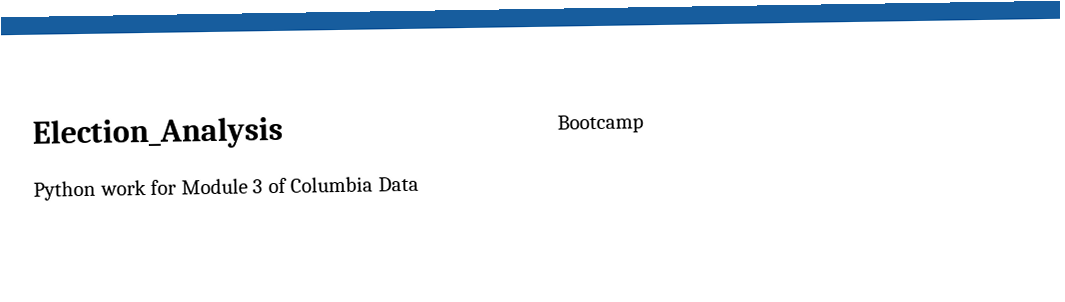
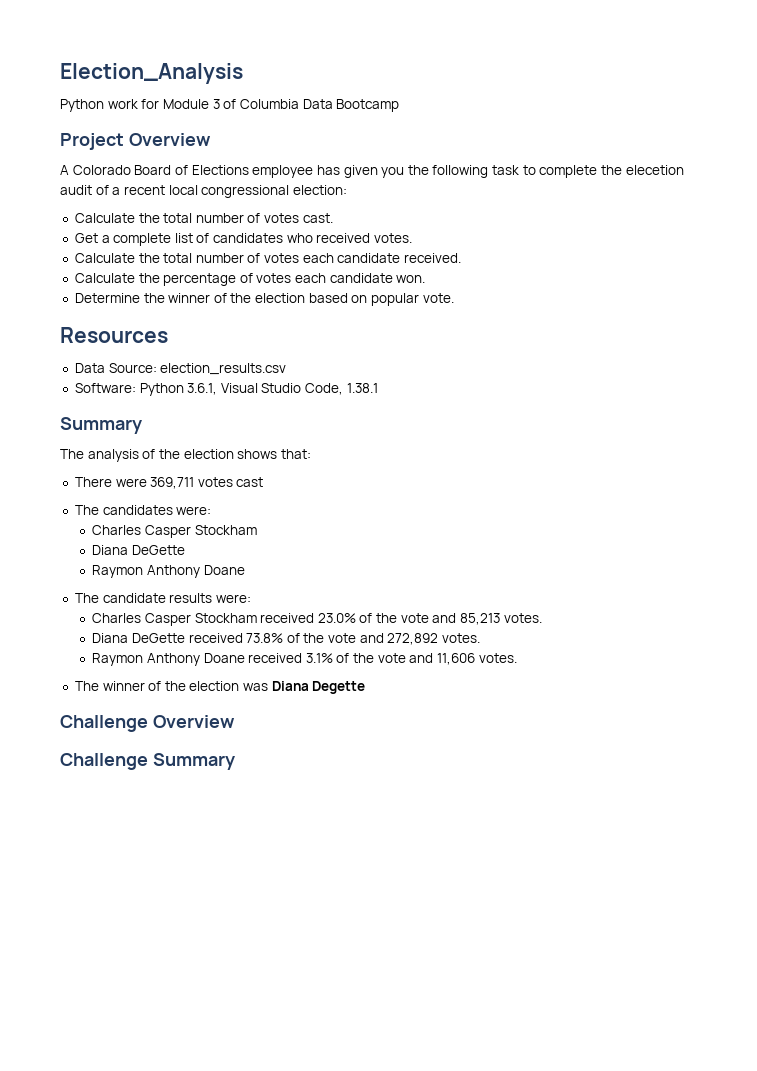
+ Project Overview
+ A Colorado Board of Elections employee has given you the following task to complete the elecetion audit of a recent local congressional election:
+ Calculate the total number of votes cast.
+ Get a complete list of candidates who received votes.
+ Calculate the total number of votes each candidate received.
+ Calculate the percentage of votes each candidate won.
+ Determine the winner of the election based on popular vote.
+ Resources
+ Data Source: election_results.csv
+ Software: Python 3.6.1, Visual Studio Code, 1.38.1
+ Summary
+ The analysis of the election shows that:
+ There were 369,711 votes cast
+ The candidates were:
+ Charles Casper Stockham
+ Diana DeGette
+ Raymon Anthony Doane
+ The candidate results were:
+ Charles Casper Stockham received 23.0% of the vote and 85,213 votes.
+ Diana DeGette received 73.8% of the vote and 272,892 votes.
+ Raymon Anthony Doane received 3.1% of the vote and 11,606 votes.
+ The winner of the election was Diana Degette
+ Challenge Overview
+ Challenge Summary

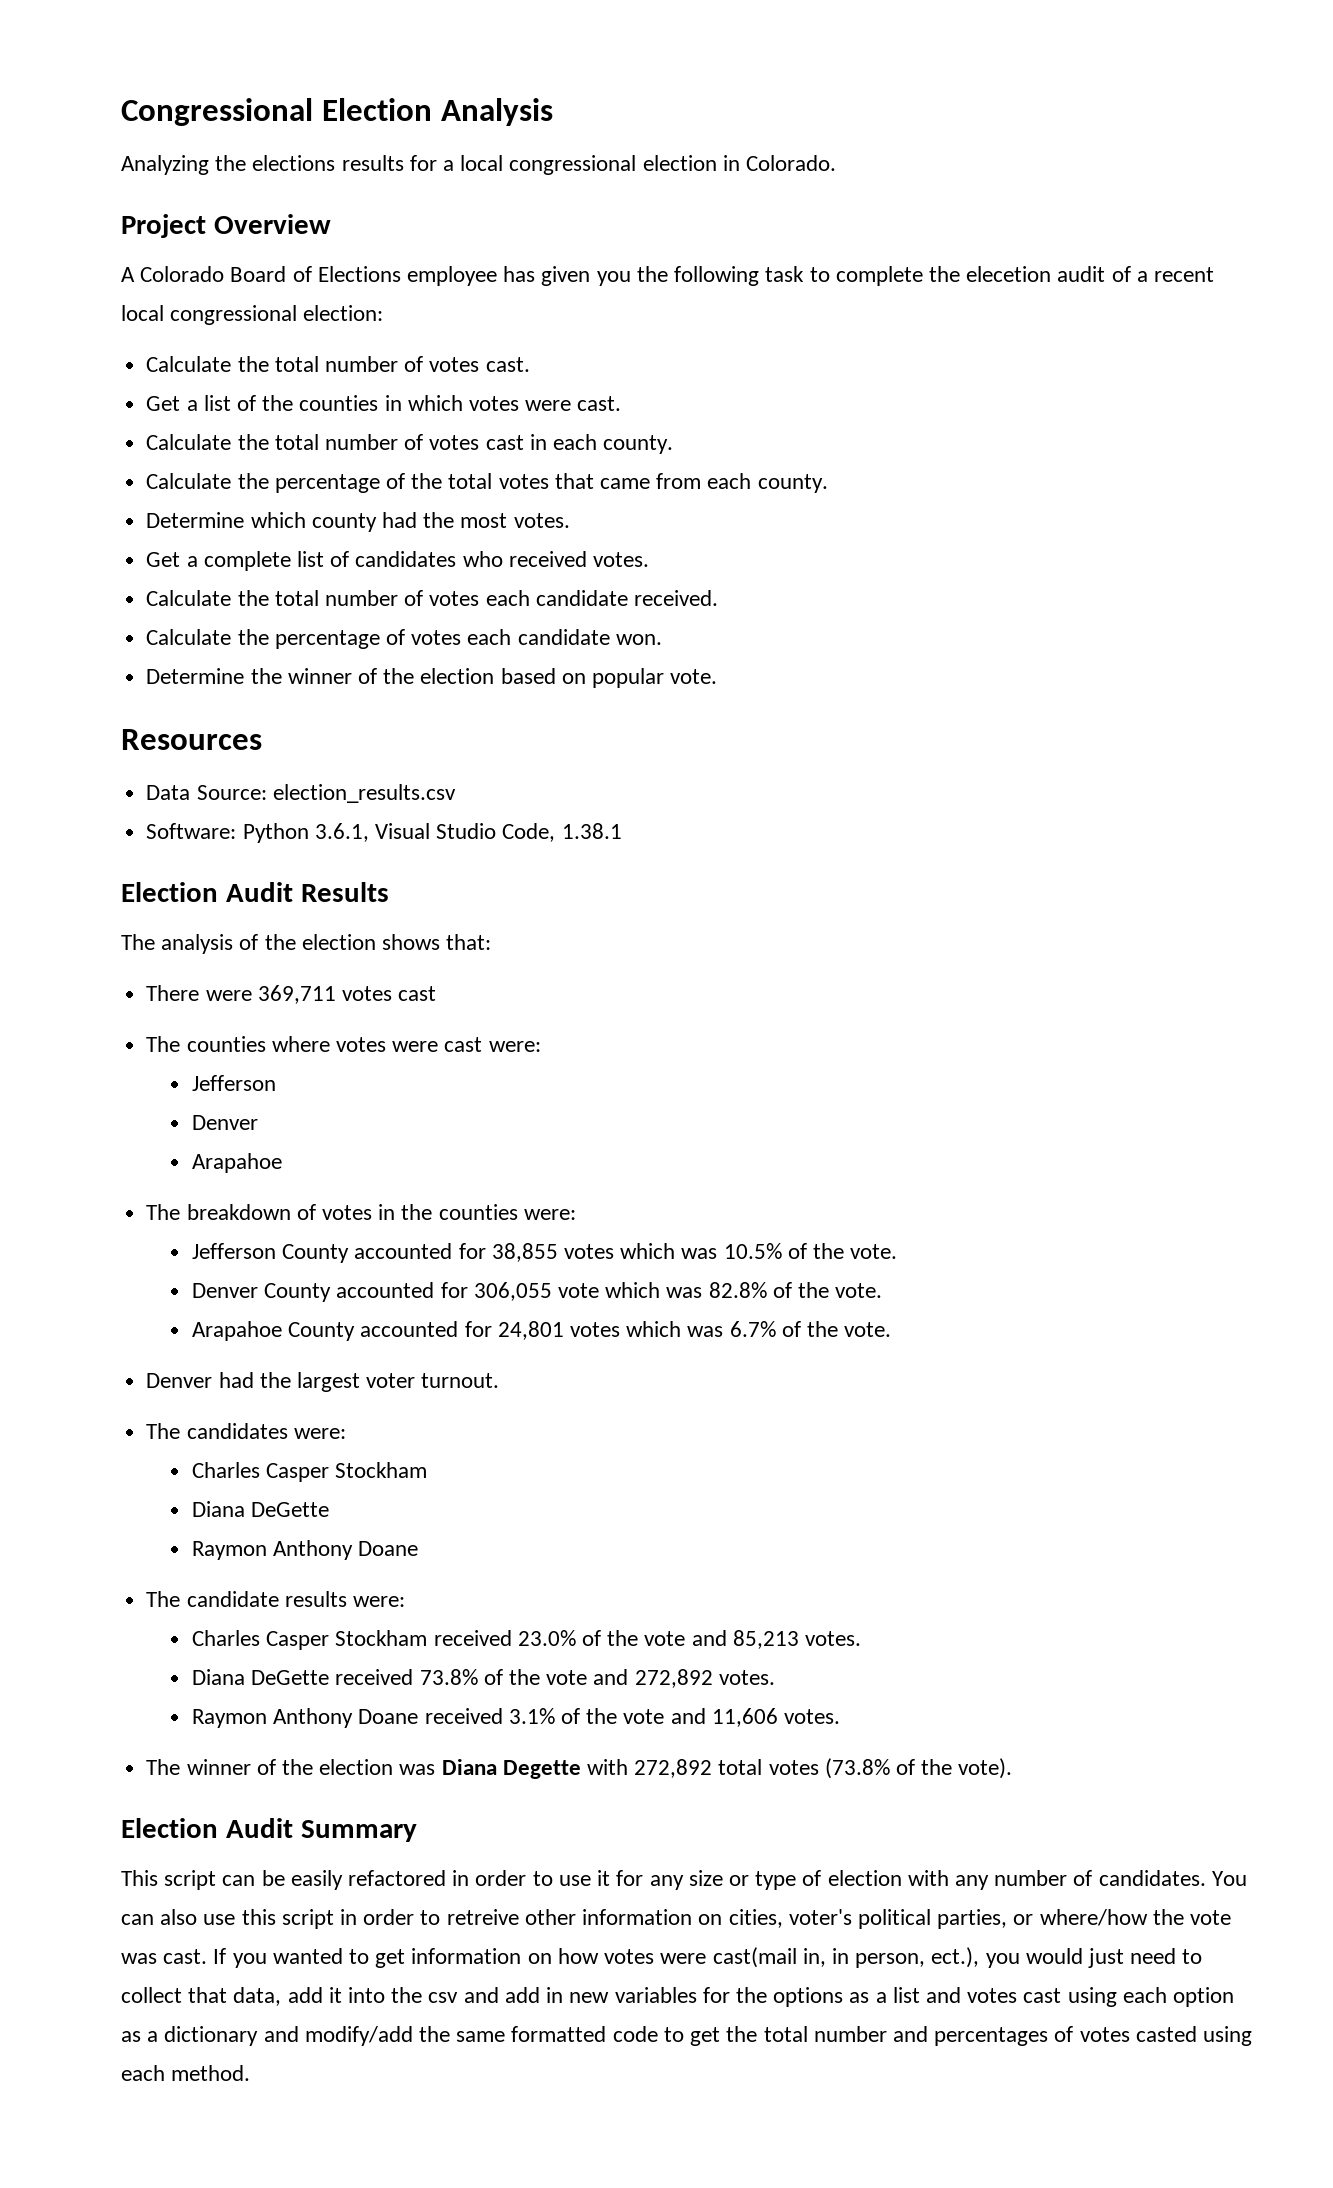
- Election_Analysis
- Python work for Module 3 of Columbia Data Bootcamp
+ Congressional Election Analysis
+ Analyzing the elections results for a local congressional election in Colorado.
+ Get a list of the counties in which votes were cast.
+ Calculate the total number of votes cast in each county.
+ Calculate the percentage of the total votes that came from each county.
+ Determine which county had the most votes.
  Software: Python 3.6.1, Visual Studio Code, 1.38.1
- Summary
+ Election Audit Results
+ The counties where votes were cast were:
+ Jefferson
+ Denver
+ Arapahoe
+ The breakdown of votes in the counties were:
+ Jefferson County accounted for 38,855 votes which was 10.5% of the vote.
+ Denver County accounted for 306,055 vote which was 82.8% of the vote.
+ Arapahoe County accounted for 24,801 votes which was 6.7% of the vote.
+ Denver had the largest voter turnout.
- The winner of the election was Diana Degette
- Challenge Overview
- Challenge Summary
+ The winner of the election was Diana Degette with 272,892 total votes (73.8% of the vote).
+ Election Audit Summary
+ This script can be easily refactored in order to use it for any size or type of election with any number of candidates. You can also use this script in order to retreive other information on cities, voter's political parties, or where/how the vote was cast. If you wanted to get information on how votes were cast(mail in, in person, ect.), you would just need to collect that data, add it into the csv and add in new variables for the options as a list and votes cast using each option as a dictionary and modify/add the same formatted code to get the total number and percentages of votes casted using each method.

